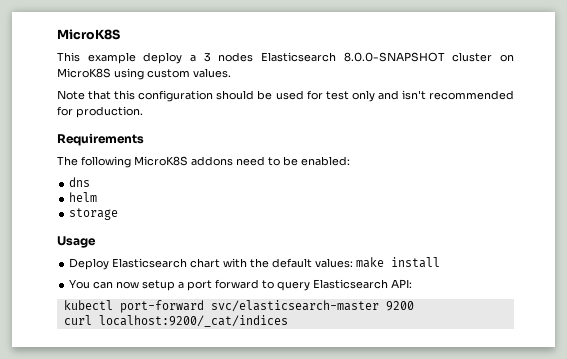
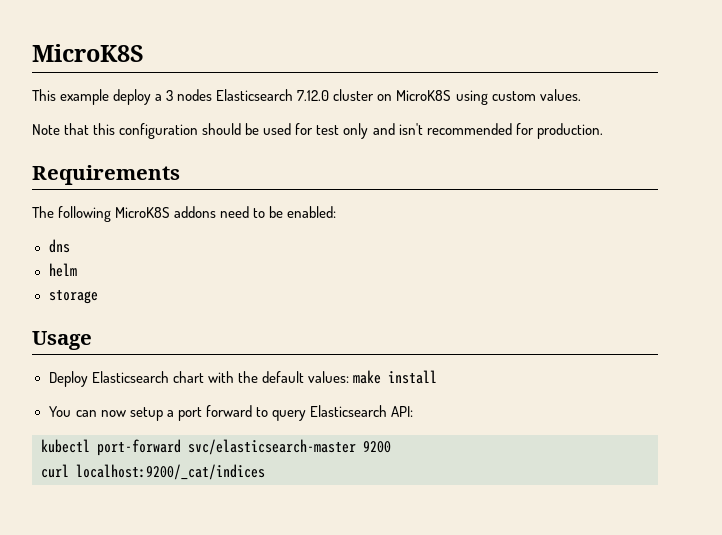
- This example deploy a 3 nodes Elasticsearch 8.0.0-SNAPSHOT cluster on MicroK8S using custom values.
+ This example deploy a 3 nodes Elasticsearch 7.12.0 cluster on MicroK8S using custom values.

